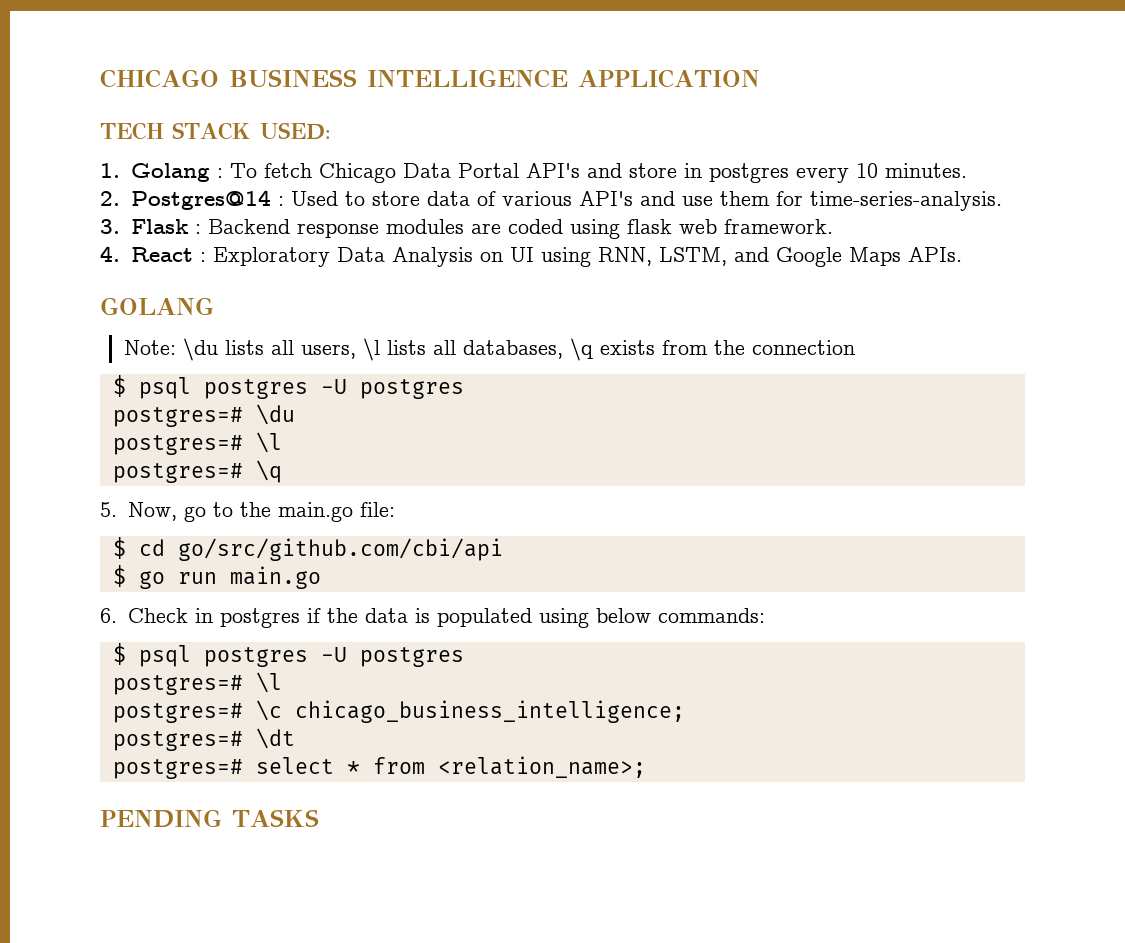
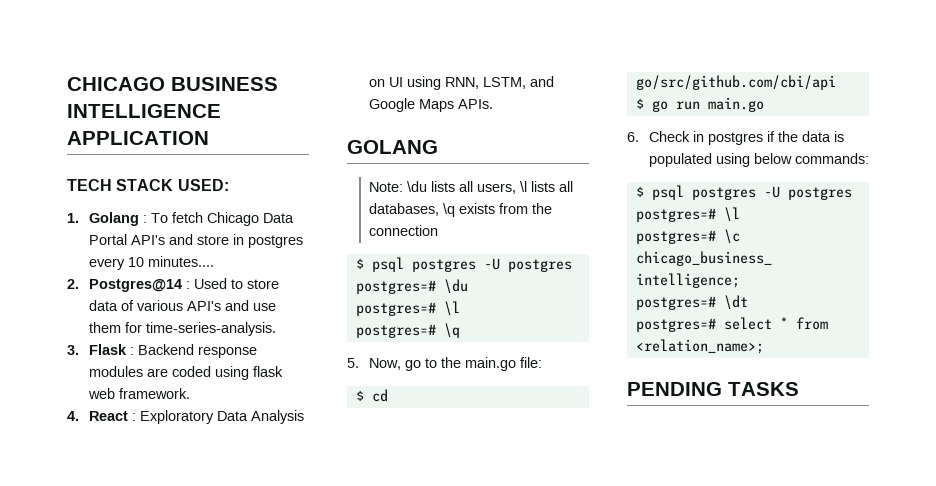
- 1. Golang : To fetch Chicago Data Portal API's and store in postgres every 10 minutes.
+ 1. Golang : To fetch Chicago Data Portal API's and store in postgres every 10 minutes....

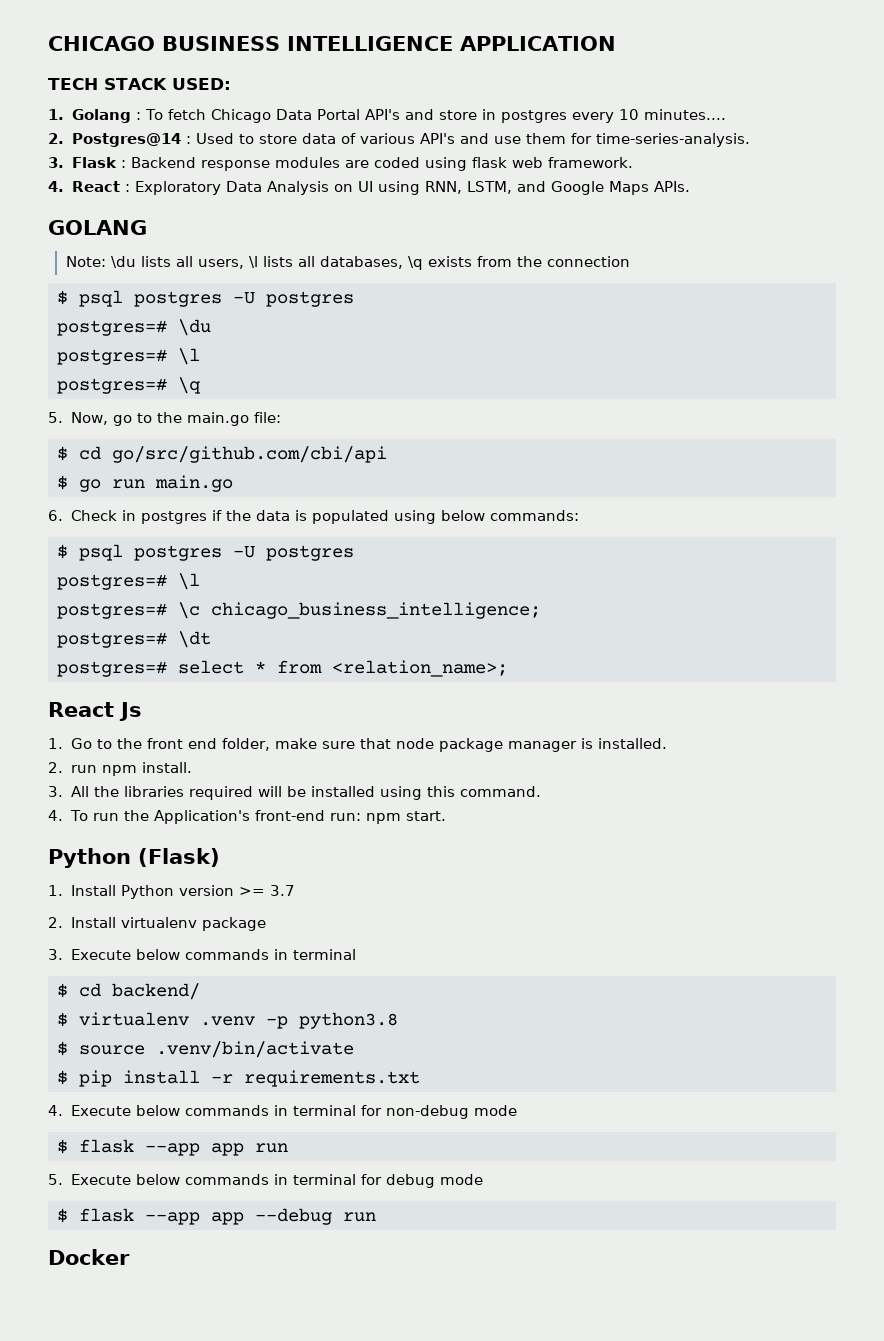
- PENDING TASKS
+ React Js
+ 1. Go to the front end folder, make sure that node package manager is installed.
+ 2. run npm install.
+ 3. All the libraries required will be installed using this command.
+ 4. To run the Application's front-end run: npm start.
+ Python (Flask)
+ 1. Install Python version >= 3.7
+ 2. Install virtualenv package
+ 3. Execute below commands in terminal
+ $ cd backend/
+ $ virtualenv .venv -p python3.8
+ $ source .venv/bin/activate
+ $ pip install -r requirements.txt
+ 4. Execute below commands in terminal for non-debug mode
+ $ flask --app app run
+ 5. Execute below commands in terminal for debug mode
+ $ flask --app app --debug run
+ Docker

